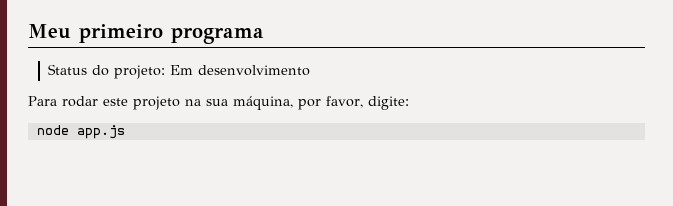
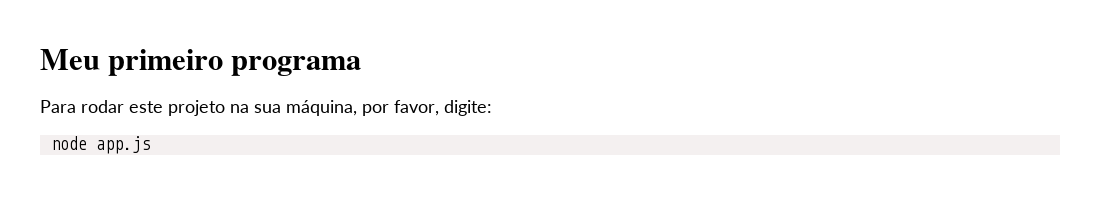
- Status do projeto: Em desenvolvimento

